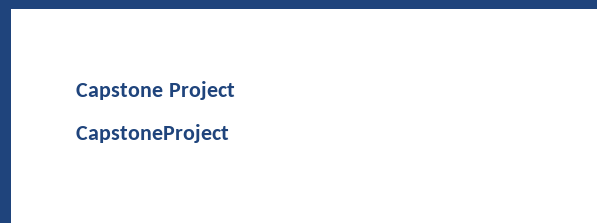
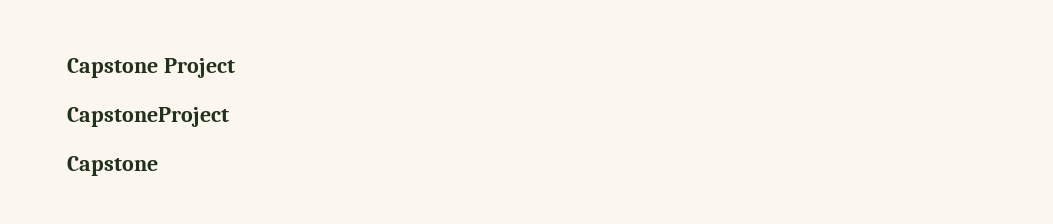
  CapstoneProject
+ Capstone

